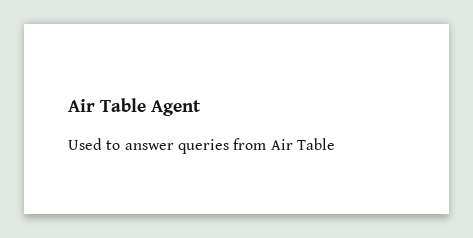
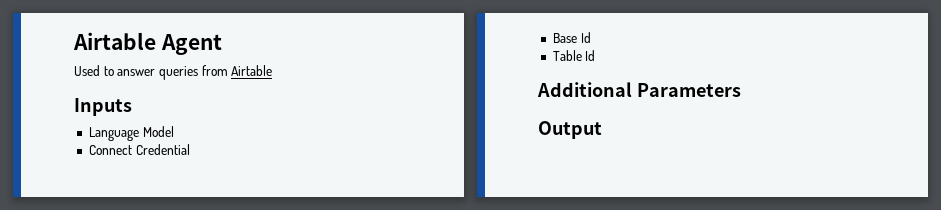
- Air Table Agent
+ Airtable Agent
- Used to answer queries from Air Table
+ Used to answer queries from Airtable
+ Inputs
+ Language Model
+ Connect Credential
+ Base Id
+ Table Id
+ Additional Parameters
+ Output

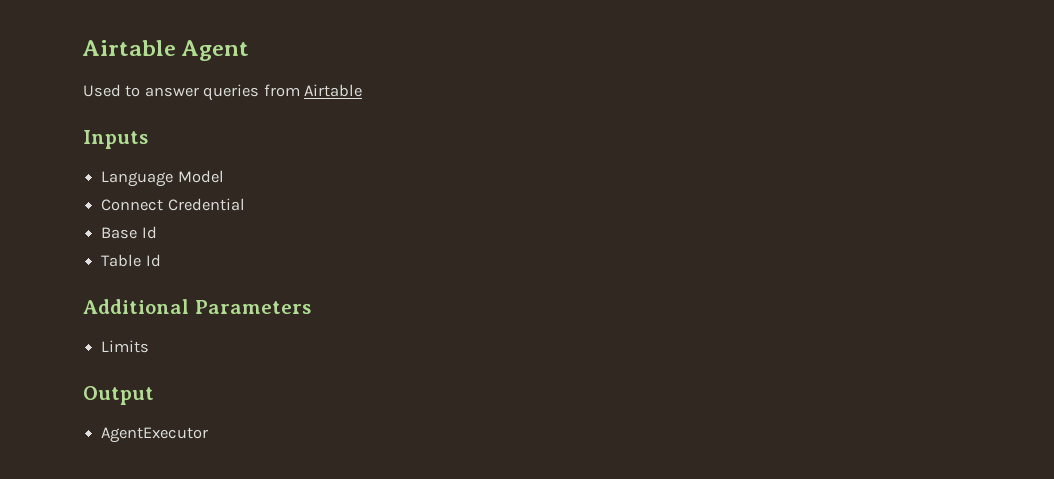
+ Limits
+ AgentExecutor

